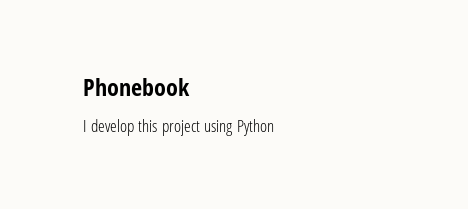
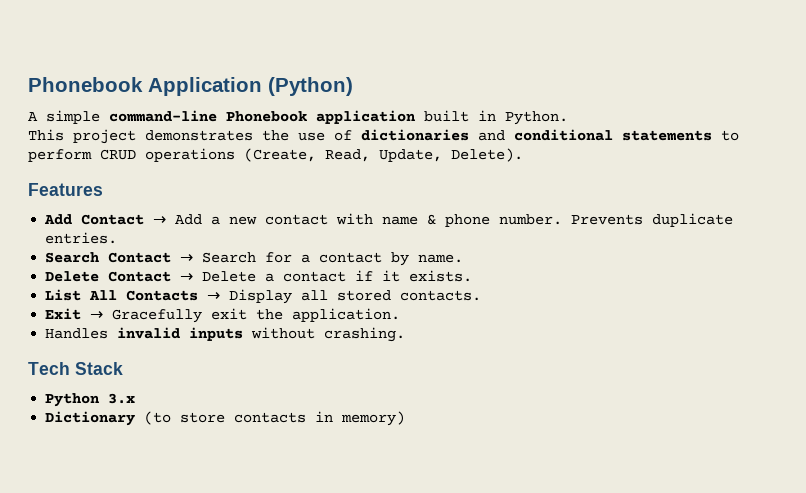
- Phonebook
- I develop this project using Python
+ Phonebook Application (Python)
+ A simple command-line Phonebook application built in Python.
+ This project demonstrates the use of dictionaries and conditional statements to perform CRUD operations (Create, Read, Update, Delete).
+ Features
+ Add Contact → Add a new contact with name & phone number. Prevents duplicate entries.
+ Search Contact → Search for a contact by name.
+ Delete Contact → Delete a contact if it exists.
+ List All Contacts → Display all stored contacts.
+ Exit → Gracefully exit the application.
+ Handles invalid inputs without crashing.
+ Tech Stack
+ Python 3.x
+ Dictionary (to store contacts in memory)

